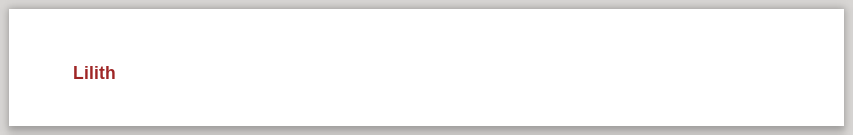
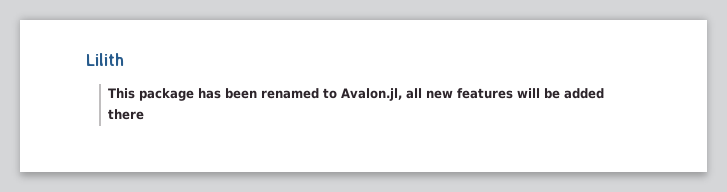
+ This package has been renamed to Avalon.jl, all new features will be added there

